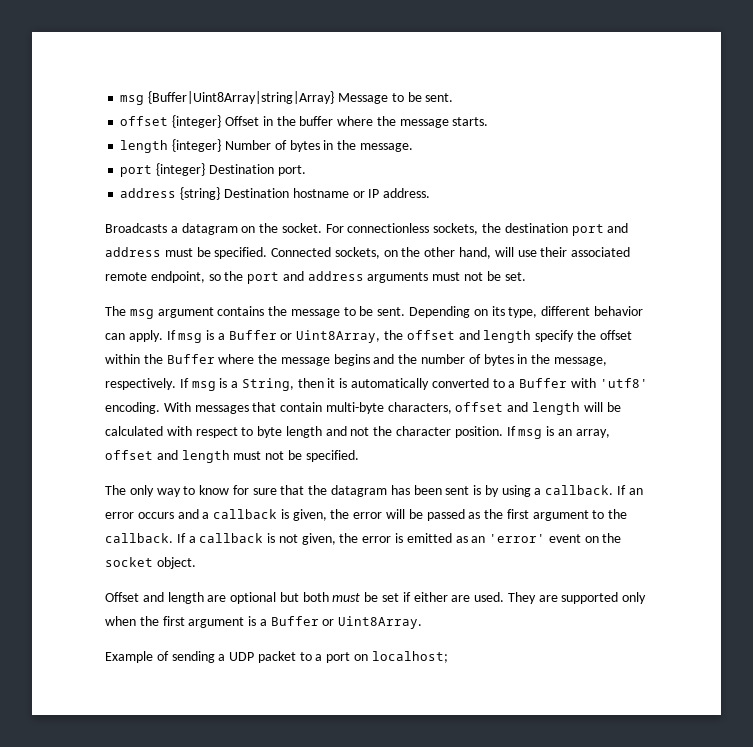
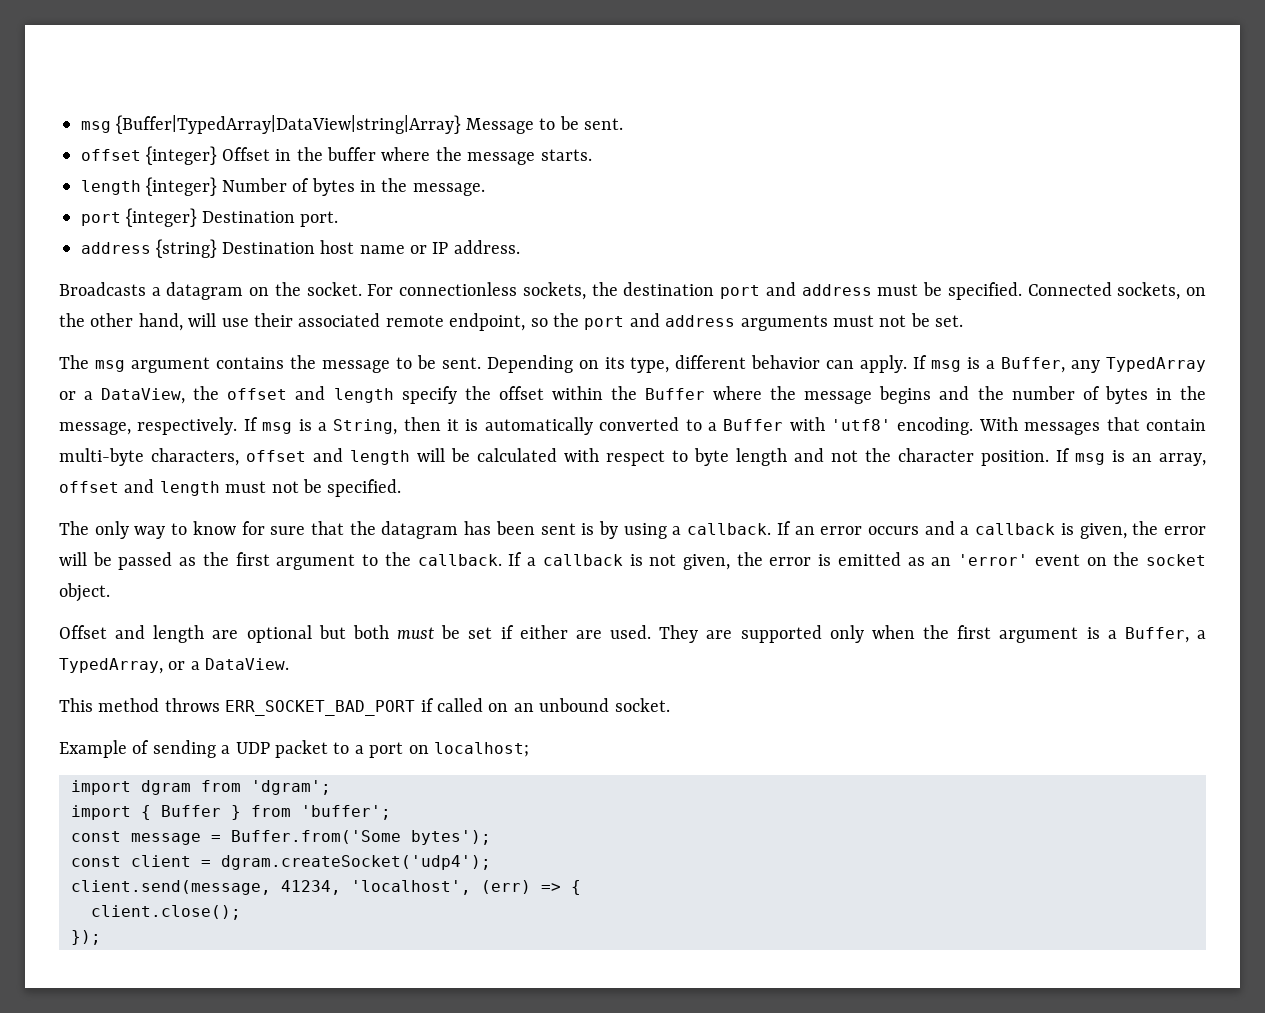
- msg {Buffer|Uint8Array|string|Array} Message to be sent.
+ msg {Buffer|TypedArray|DataView|string|Array} Message to be sent.
- address {string} Destination hostname or IP address.
+ address {string} Destination host name or IP address.
- If msg is a Buffer or Uint8Array, the offset and length specify the offset within the Buffer where the message begins and the number of bytes in the message, respectively.
+ If msg is a Buffer, any TypedArray or a DataView, the offset and length specify the offset within the Buffer where the message begins and the number of bytes in the message, respectively.
- They are supported only when the first argument is a Buffer or Uint8Array.
+ They are supported only when the first argument is a Buffer, a TypedArray, or a DataView.
+ This method throws ERR_SOCKET_BAD_PORT if called on an unbound socket.
+ import dgram from 'dgram';
+ import { Buffer } from 'buffer';
+ const message = Buffer.from('Some bytes');
+ const client = dgram.createSocket('udp4');
+ client.send(message, 41234, 'localhost', (err) => {
+ client.close();
+ });

